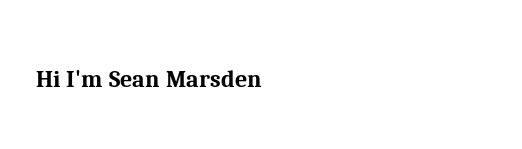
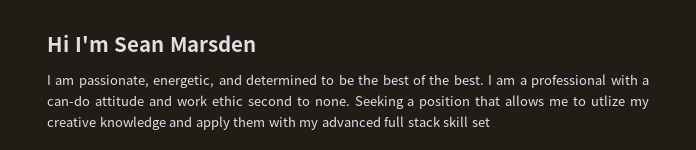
+ I am passionate, energetic, and determined to be the best of the best. I am a professional with a can-do attitude and work ethic second to none. Seeking a position that allows me to utlize my creative knowledge and apply them with my advanced full stack skill set

